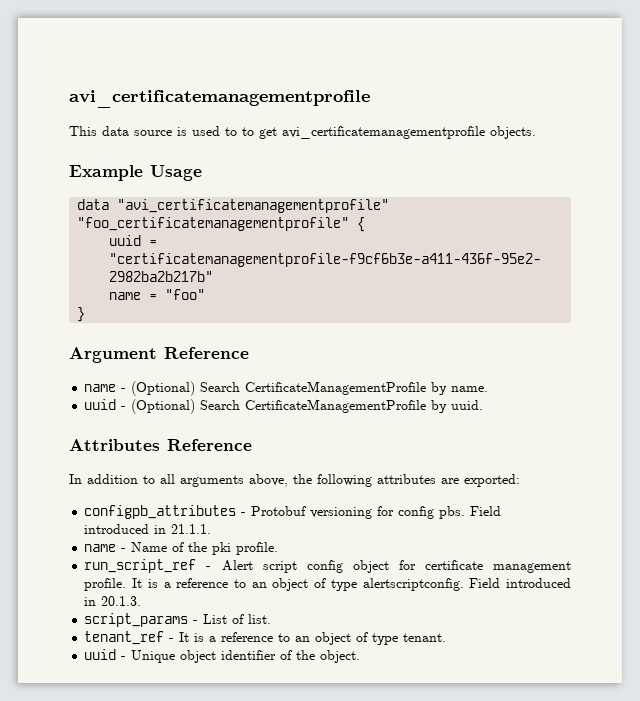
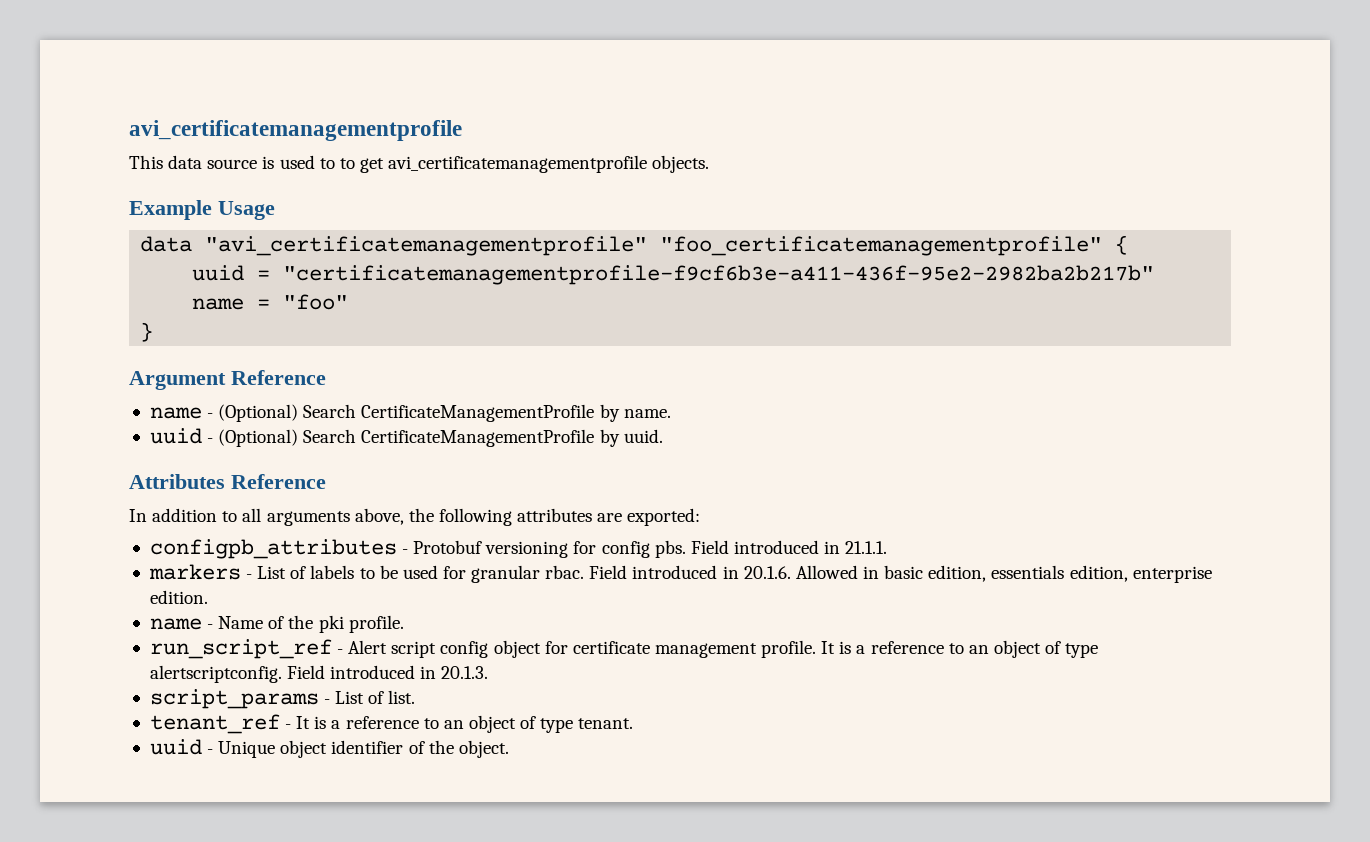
+ markers - List of labels to be used for granular rbac. Field introduced in 20.1.6. Allowed in basic edition, essentials edition, enterprise edition.

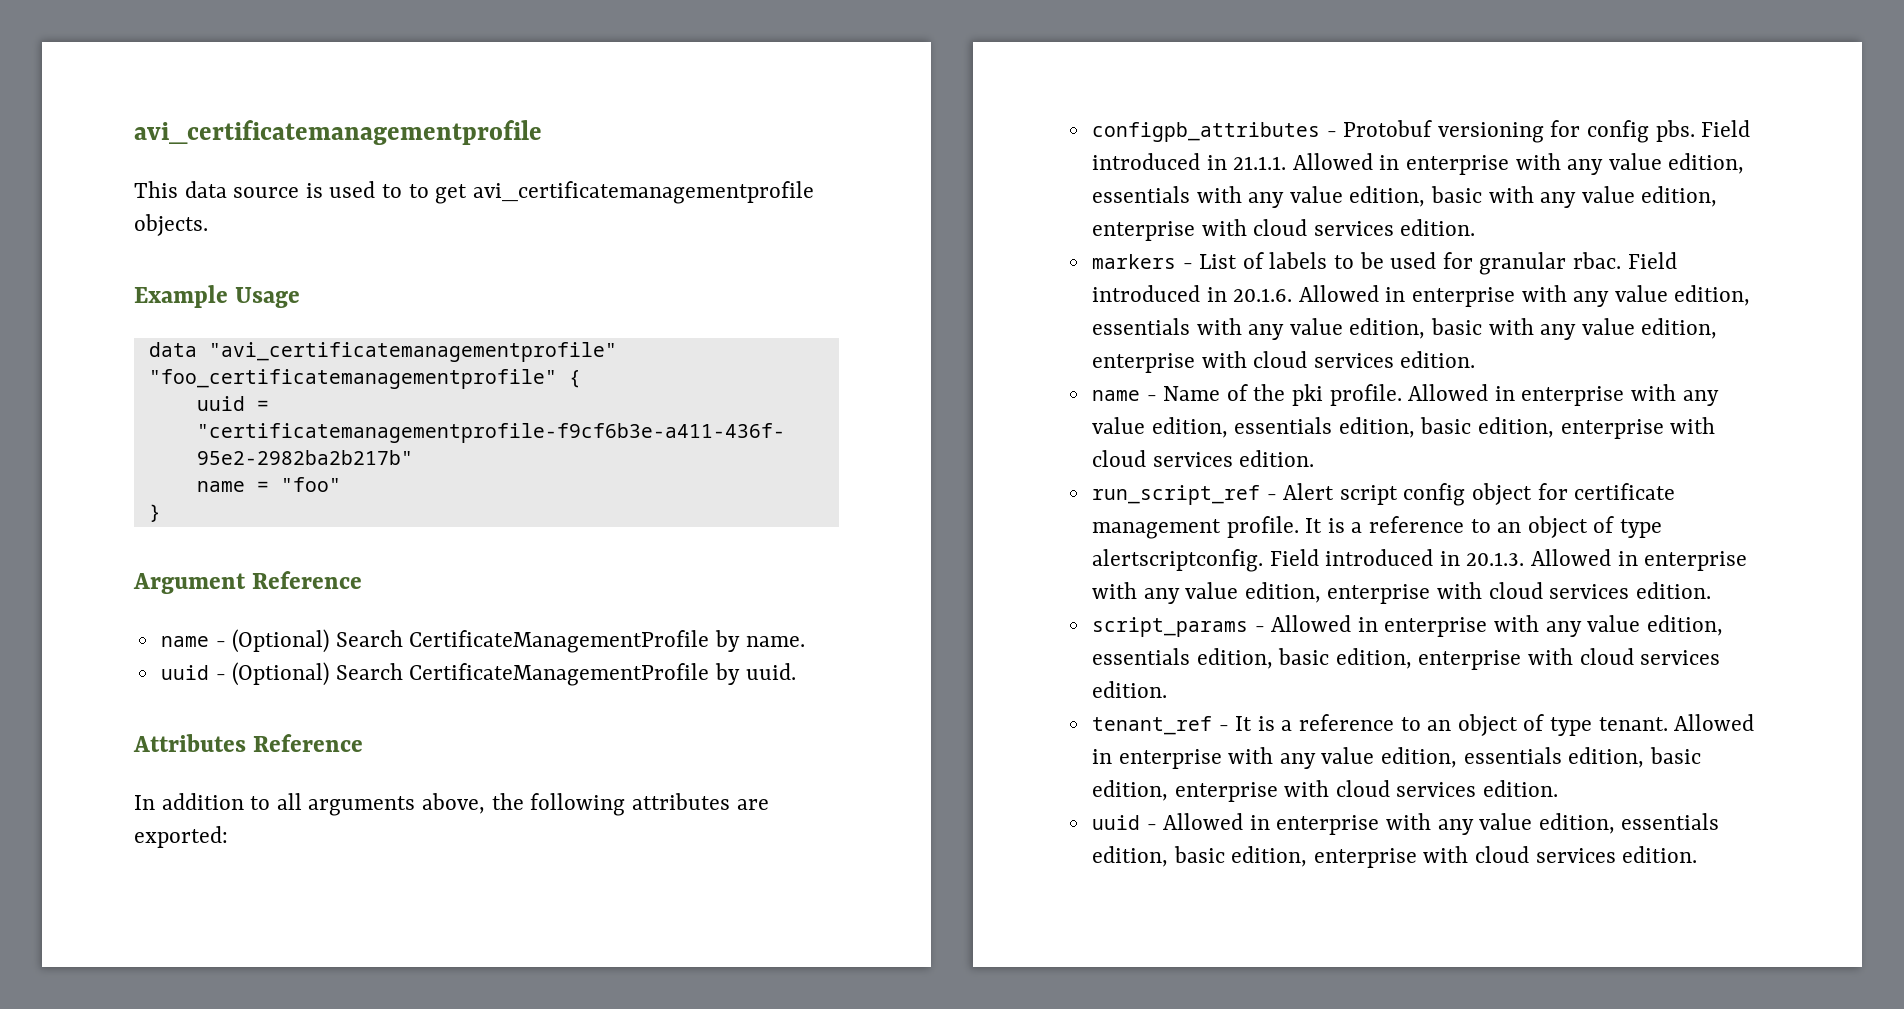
- Field introduced in 21.1.1.
+ Field introduced in 21.1.1. Allowed in enterprise with any value edition, essentials with any value edition, basic with any value edition, enterprise with cloud services edition.
- Field introduced in 20.1.6. Allowed in basic edition, essentials edition, enterprise edition.
+ Field introduced in 20.1.6. Allowed in enterprise with any value edition, essentials with any value edition, basic with any value edition, enterprise with cloud services edition.
- name - Name of the pki profile.
+ name - Name of the pki profile. Allowed in enterprise with any value edition, essentials edition, basic edition, enterprise with cloud services edition.
- Field introduced in 20.1.3.
- script_params - List of list.
+ Field introduced in 20.1.3. Allowed in enterprise with any value edition, enterprise with cloud services edition.
+ script_params - Allowed in enterprise with any value edition, essentials edition, basic edition, enterprise with cloud services edition.
- tenant_ref - It is a reference to an object of type tenant.
- uuid - Unique object identifier of the object.
+ tenant_ref - It is a reference to an object of type tenant. Allowed in enterprise with any value edition, essentials edition, basic edition, enterprise with cloud services edition.
+ uuid - Allowed in enterprise with any value edition, essentials edition, basic edition, enterprise with cloud services edition.

